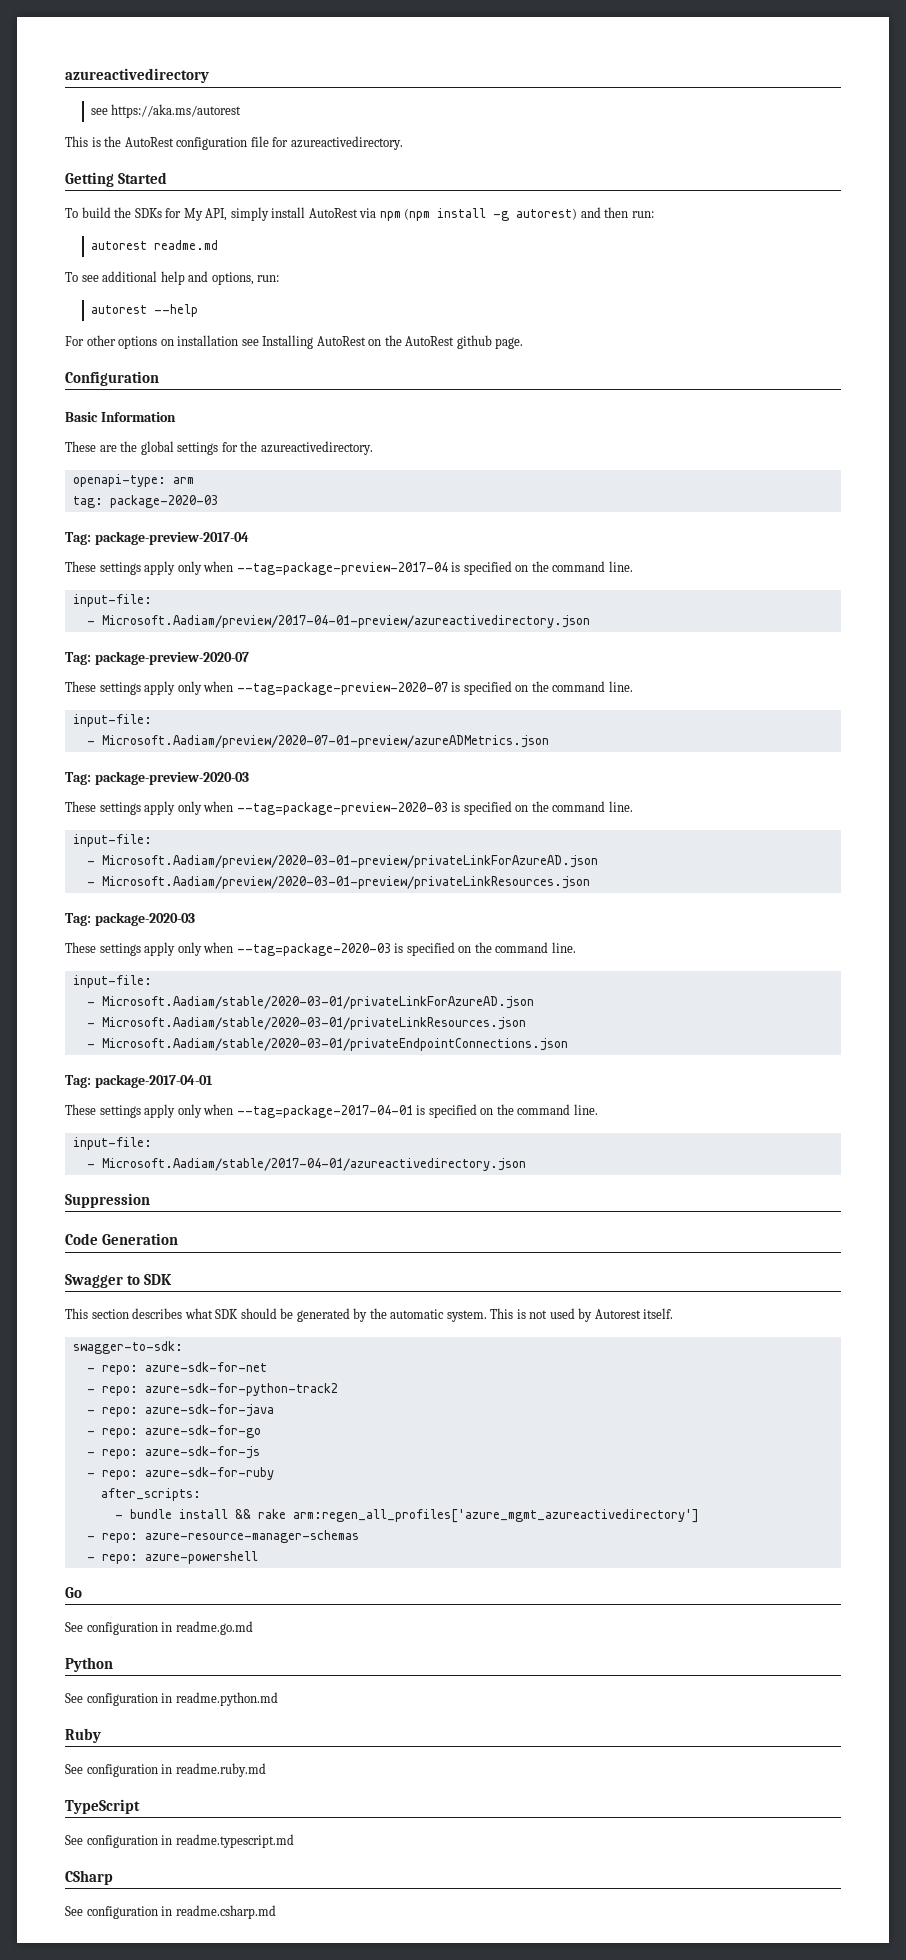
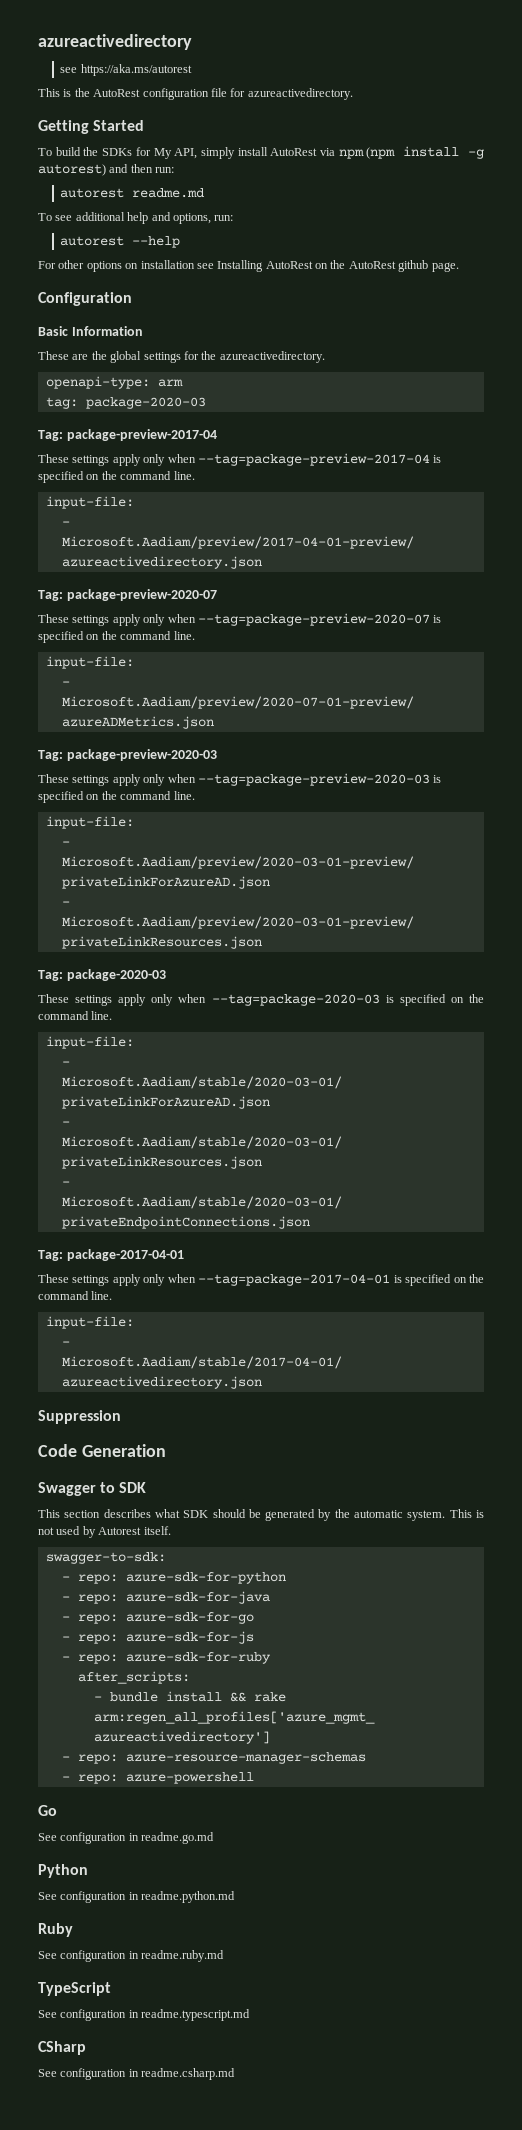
- - repo: azure-sdk-for-net
- - repo: azure-sdk-for-python-track2
+ - repo: azure-sdk-for-python

